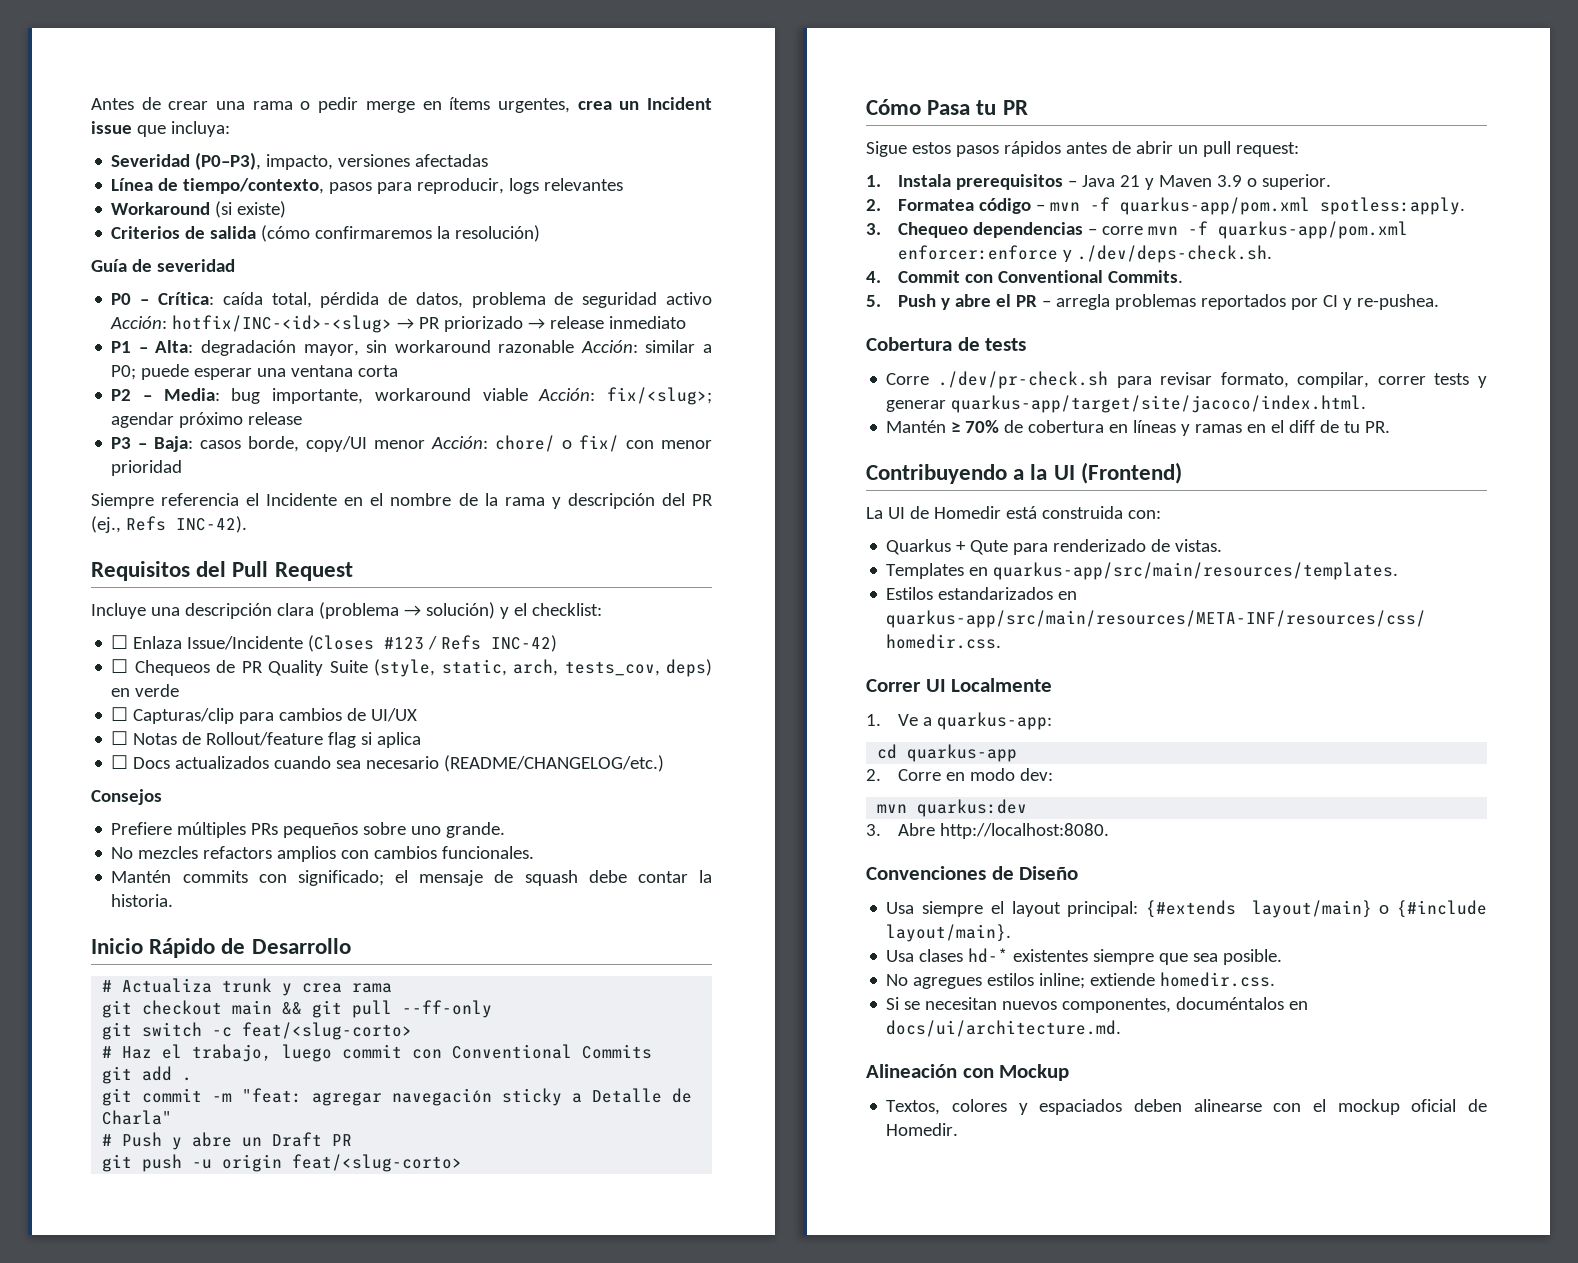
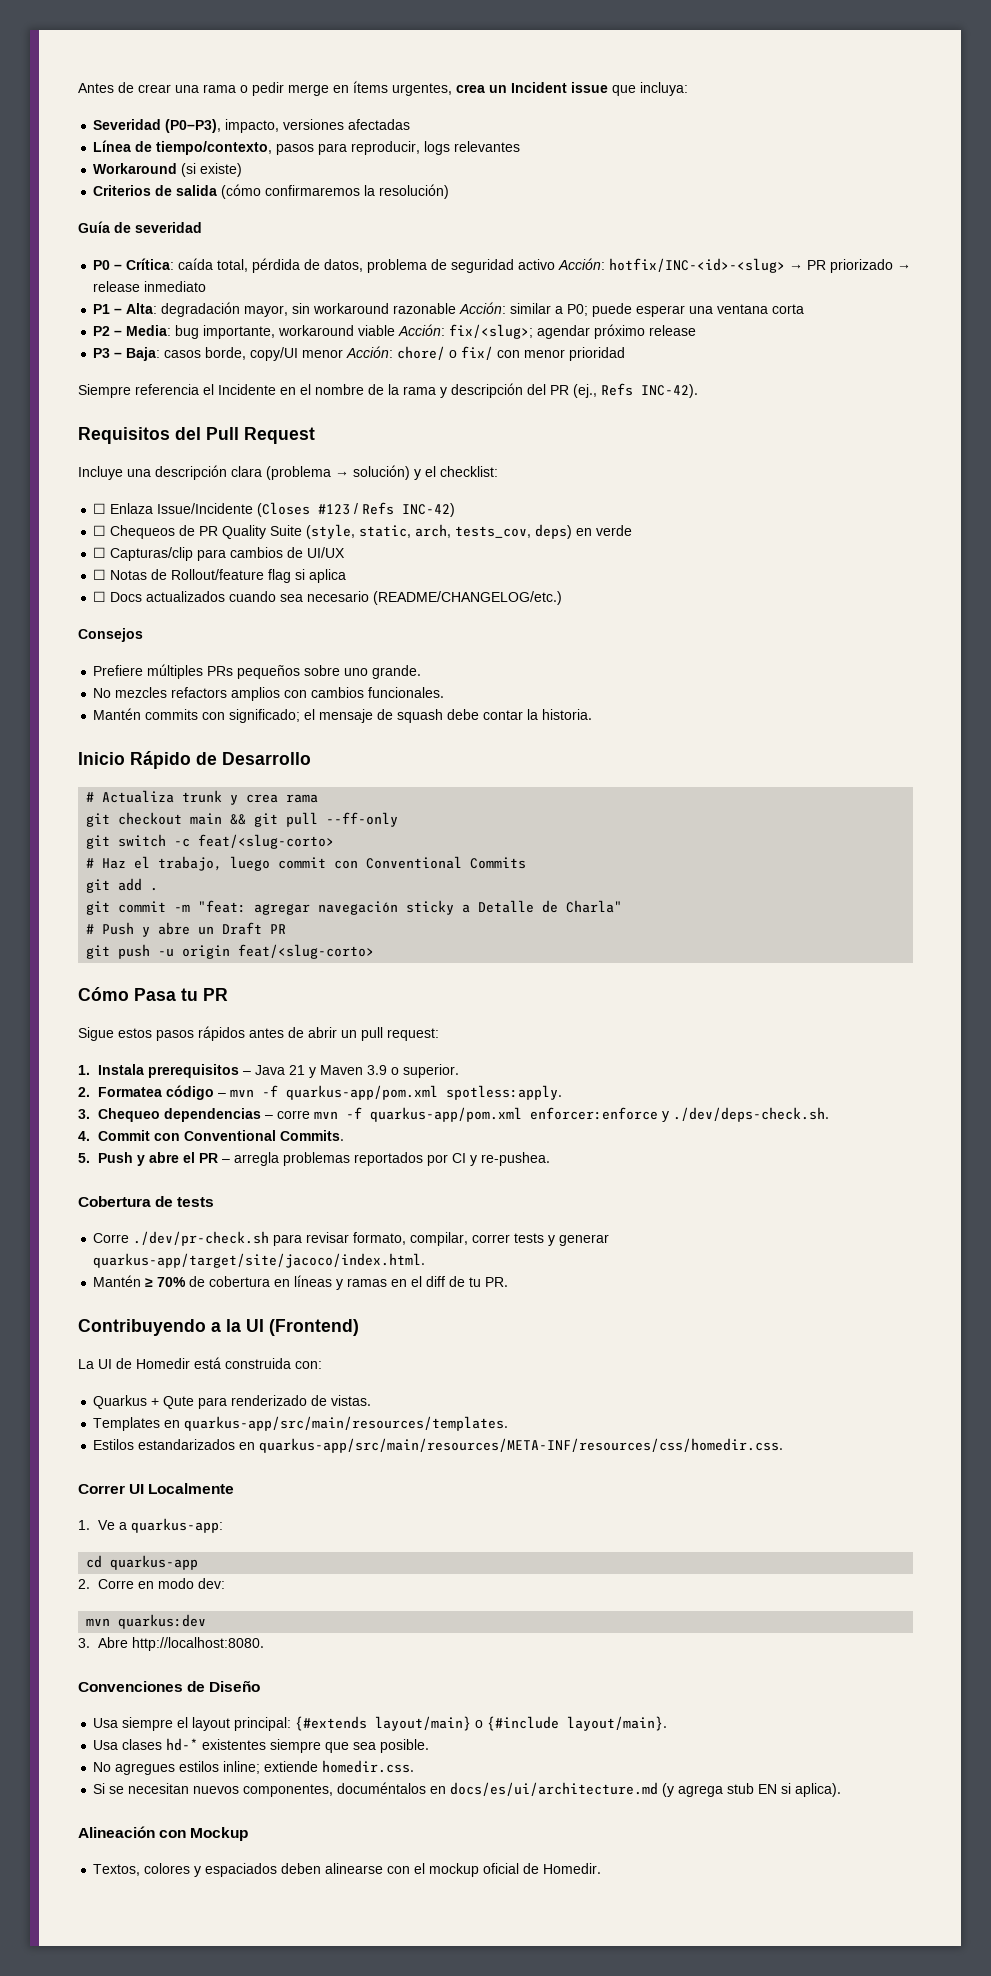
- Si se necesitan nuevos componentes, documéntalos en docs/ui/architecture.md.
+ Si se necesitan nuevos componentes, documéntalos en docs/es/ui/architecture.md (y agrega stub EN si aplica).

